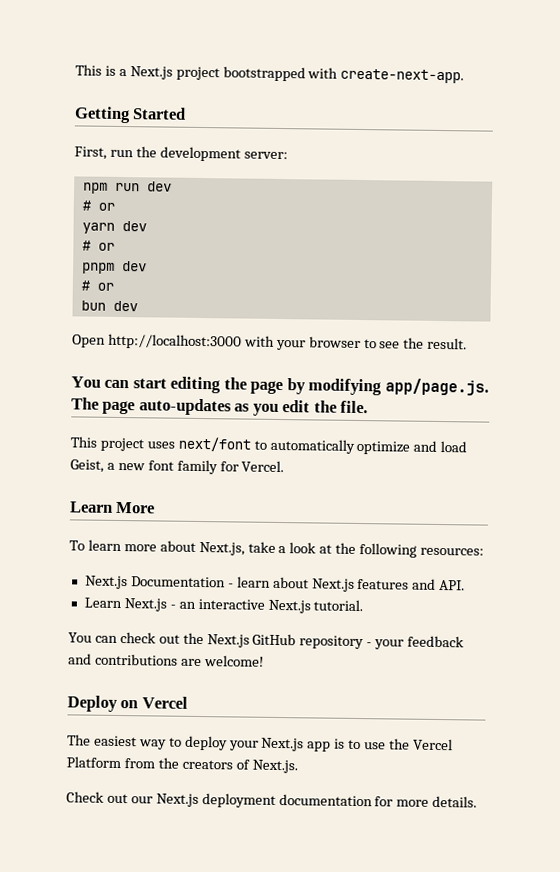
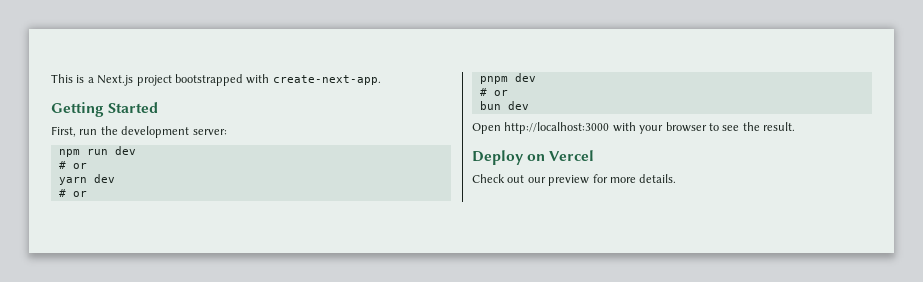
- You can start editing the page by modifying app/page.js. The page auto-updates as you edit the file.
- This project uses next/font to automatically optimize and load Geist, a new font family for Vercel.
- Learn More
- To learn more about Next.js, take a look at the following resources:
- Next.js Documentation - learn about Next.js features and API.
- Learn Next.js - an interactive Next.js tutorial.
- You can check out the Next.js GitHub repository - your feedback and contributions are welcome!
  Deploy on Vercel
- The easiest way to deploy your Next.js app is to use the Vercel Platform from the creators of Next.js.
- Check out our Next.js deployment documentation for more details.
+ Check out our preview for more details.

